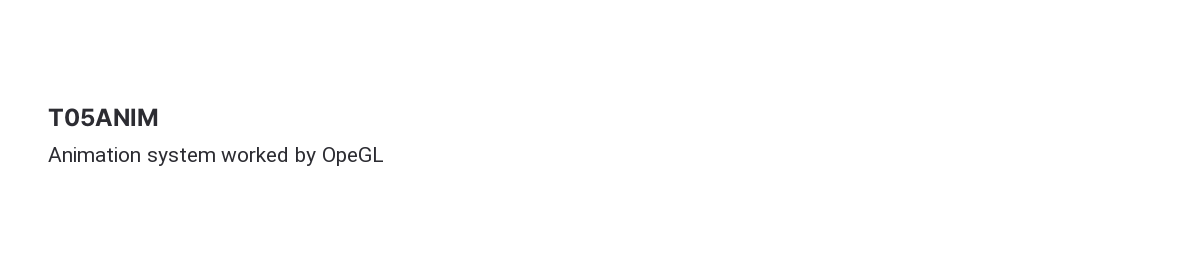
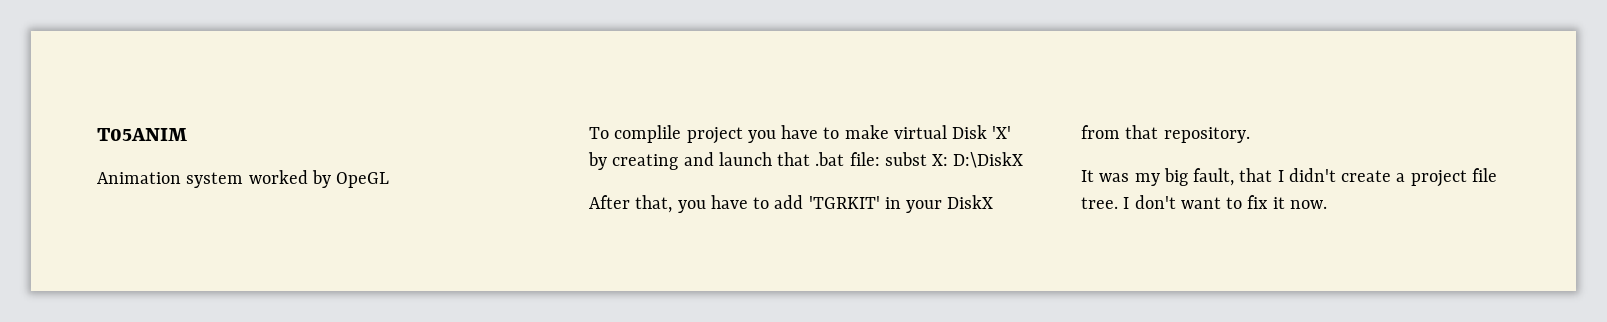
+ To complile project you have to make virtual Disk 'X' by creating and launch that .bat file: subst X: D:\DiskX
+ After that, you have to add 'TGRKIT' in your DiskX from that repository.
+ It was my big fault, that I didn't create a project file tree. I don't want to fix it now.

